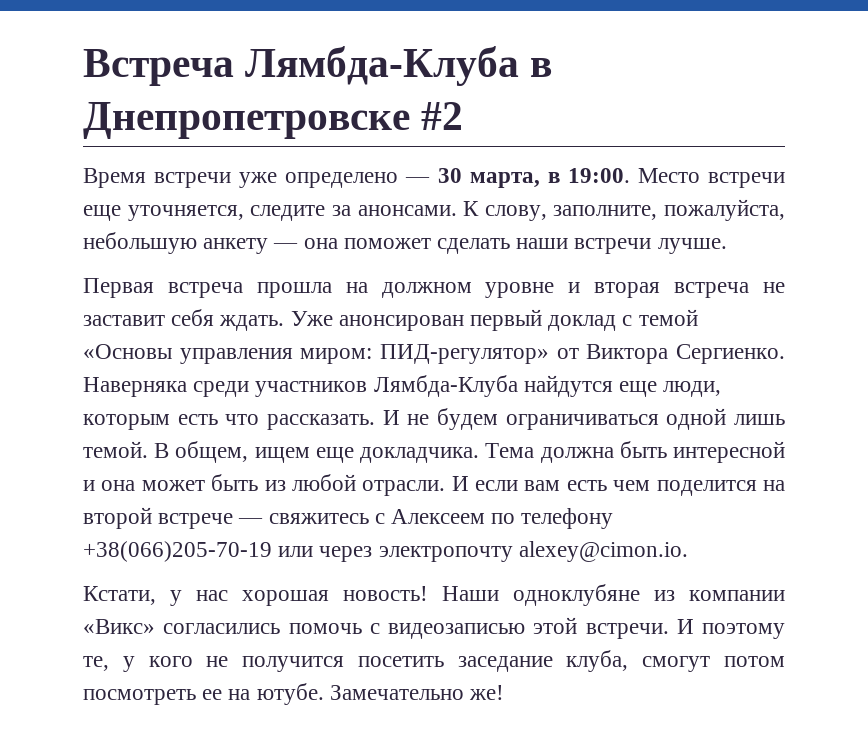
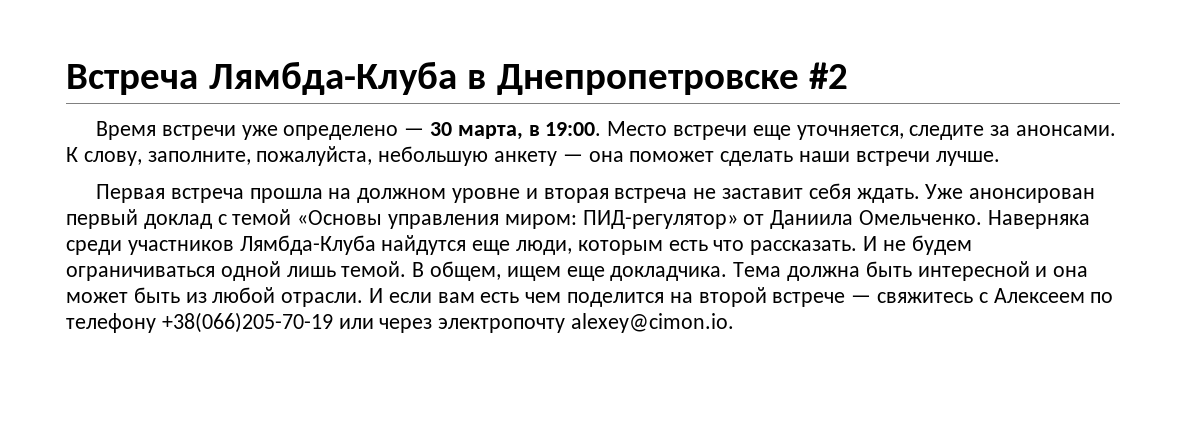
- Уже анонсирован первый доклад с темой «Основы управления миром: ПИД-регулятор» от Виктора Сергиенко.
+ Уже анонсирован первый доклад с темой «Основы управления миром: ПИД-регулятор» от Даниила Омельченко.
- Кстати, у нас хорошая новость! Наши одноклубяне из компании «Викс» согласились помочь с видеозаписью этой встречи. И поэтому те, у кого не получится посетить заседание клуба, смогут потом посмотреть ее на ютубе. Замечательно же!

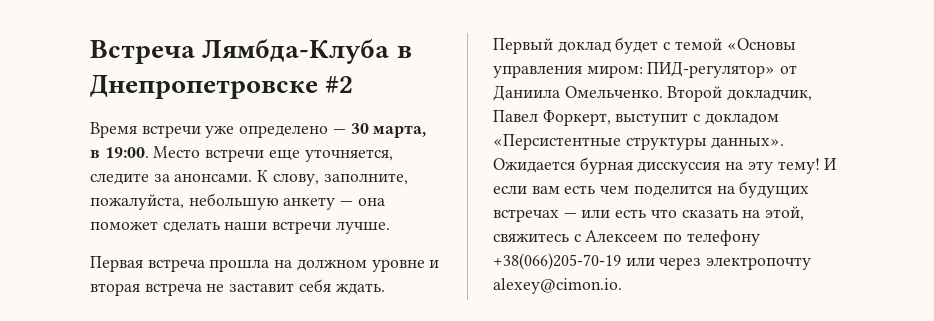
- Уже анонсирован первый доклад с темой «Основы управления миром: ПИД-регулятор» от Даниила Омельченко.
+ Первый доклад будет с темой «Основы управления миром: ПИД-регулятор» от Даниила Омельченко.
- Наверняка среди участников Лямбда-Клуба найдутся еще люди, которым есть что рассказать. И не будем ограничиваться одной лишь темой. В общем, ищем еще докладчика. Тема должна быть интересной и она может быть из любой отрасли.
+ Второй докладчик, Павел Форкерт, выступит с докладом «Персистентные структуры данных». Ожидается бурная дисскуссия на эту тему!
- И если вам есть чем поделится на второй встрече — свяжитесь с Алексеем по телефону +38(066)205-70-19 или через электропочту alexey@cimon.io.
+ И если вам есть чем поделится на будущих встречах — или есть что сказать на этой, свяжитесь с Алексеем по телефону +38(066)205-70-19 или через электропочту alexey@cimon.io.

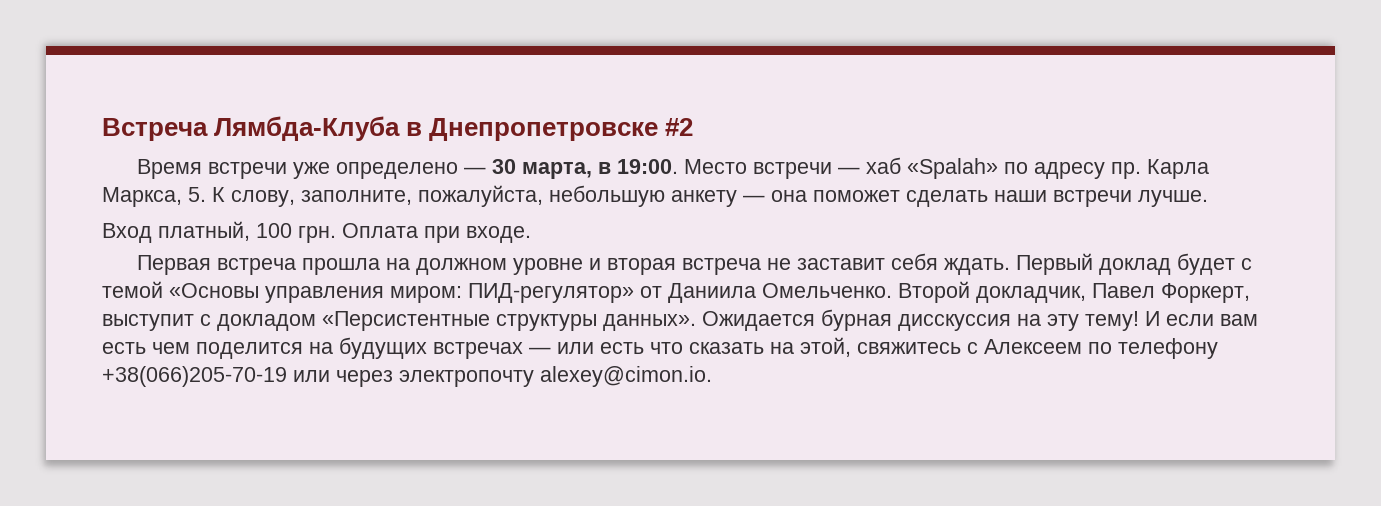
- Место встречи еще уточняется, следите за анонсами. К слову, заполните, пожалуйста, небольшую анкету — она поможет сделать наши встречи лучше.
+ Место встречи — хаб «Spalah» по адресу пр. Карла Маркса, 5. К слову, заполните, пожалуйста, небольшую анкету — она поможет сделать наши встречи лучше.
+ Вход платный, 100 грн. Оплата при входе.

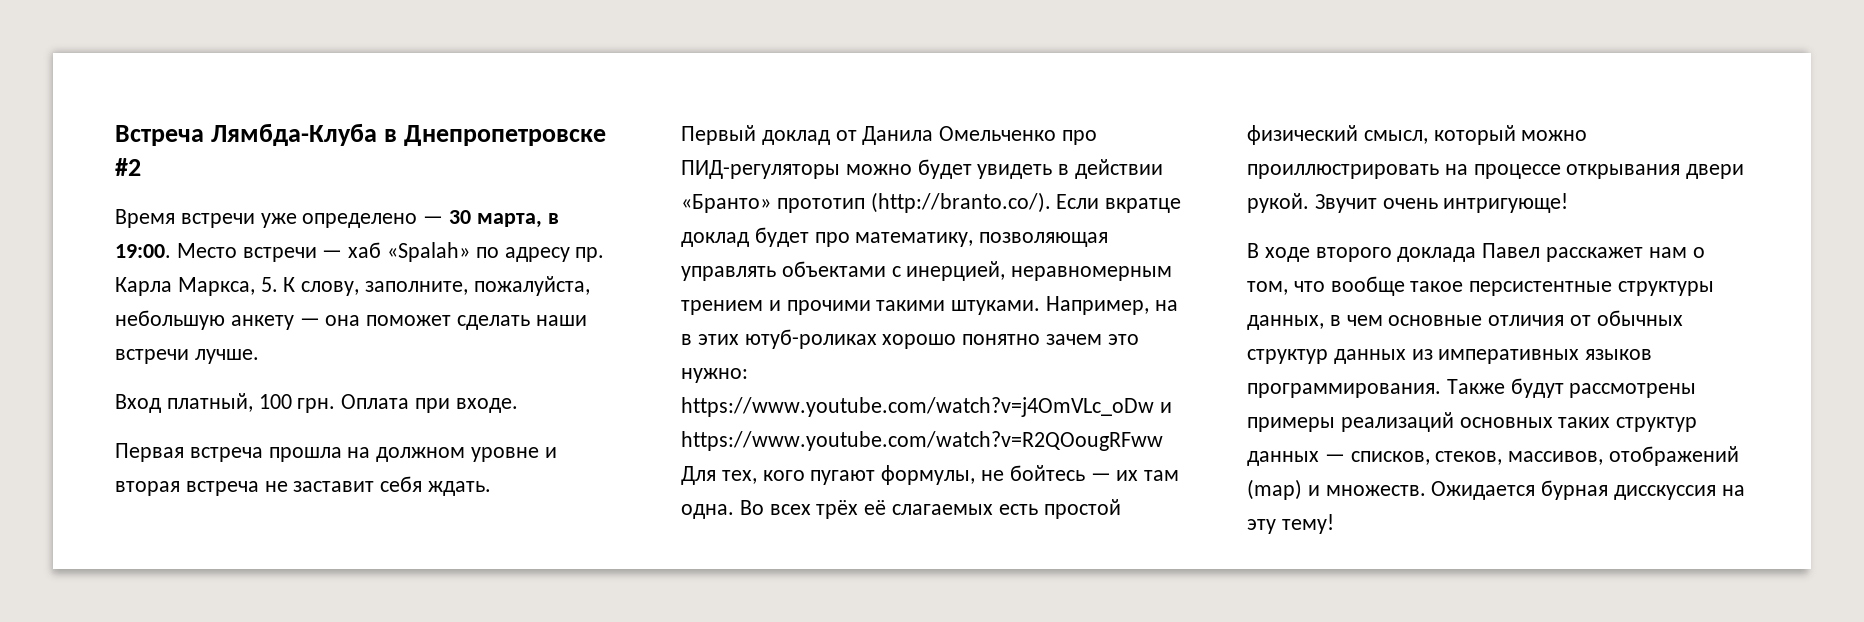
- Первая встреча прошла на должном уровне и вторая встреча не заставит себя ждать. Первый доклад будет с темой «Основы управления миром: ПИД-регулятор» от Даниила Омельченко. Второй докладчик, Павел Форкерт, выступит с докладом «Персистентные структуры данных».
+ Первая встреча прошла на должном уровне и вторая встреча не заставит себя ждать.
+ Первый доклад от Данила Омельченко про ПИД-регуляторы можно будет увидеть в действии «Бранто» прототип (http://branto.co/). Если вкратце доклад будет про математику, позволяющая управлять объектами с инерцией, неравномерным трением и прочими такими штуками. Например, на в этих ютуб-роликах хорошо понятно зачем это нужно: https://www.youtube.com/watch?v=j4OmVLc_oDw и https://www.youtube.com/watch?v=R2QOougRFww Для тех, кого пугают формулы, не бойтесь — их там одна. Во всех трёх её слагаемых есть простой физический смысл, который можно проиллюстрировать на процессе открывания двери рукой. Звучит очень интригующе!
+ В ходе второго доклада Павел расскажет нам о том, что вообще такое персистентные структуры данных, в чем основные отличия от обычных структур данных из императивных языков программирования. Также будут рассмотрены примеры реализаций основных таких структур данных — списков, стеков, массивов, отображений (map) и множеств.
- И если вам есть чем поделится на будущих встречах — или есть что сказать на этой, свяжитесь с Алексеем по телефону +38(066)205-70-19 или через электропочту alexey@cimon.io.

